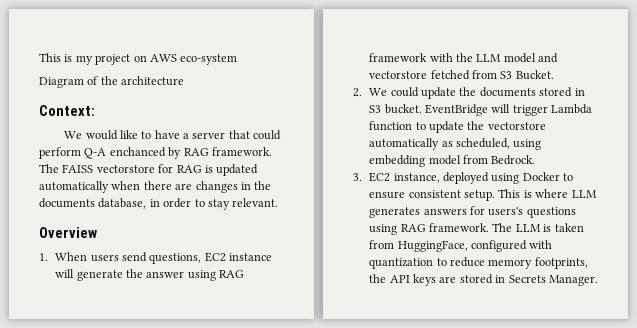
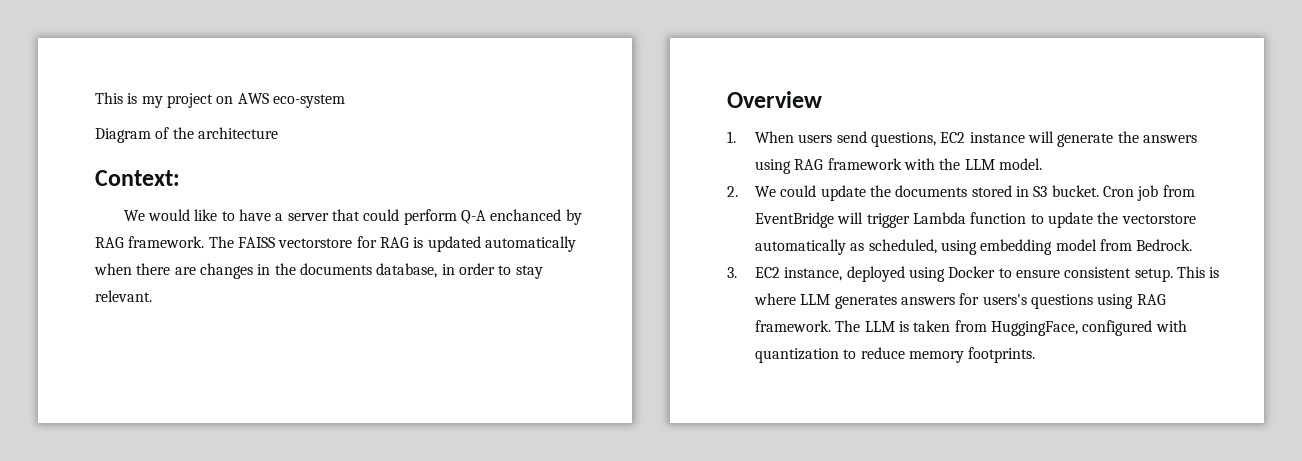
- 1. When users send questions, EC2 instance will generate the answer using RAG framework with the LLM model and vectorstore fetched from S3 Bucket.
+ 1. When users send questions, EC2 instance will generate the answers using RAG framework with the LLM model.
- EventBridge will trigger Lambda function to update the vectorstore automatically as scheduled, using embedding model from Bedrock.
+ Cron job from EventBridge will trigger Lambda function to update the vectorstore automatically as scheduled, using embedding model from Bedrock.
- The LLM is taken from HuggingFace, configured with quantization to reduce memory footprints, the API keys are stored in Secrets Manager.
+ The LLM is taken from HuggingFace, configured with quantization to reduce memory footprints.

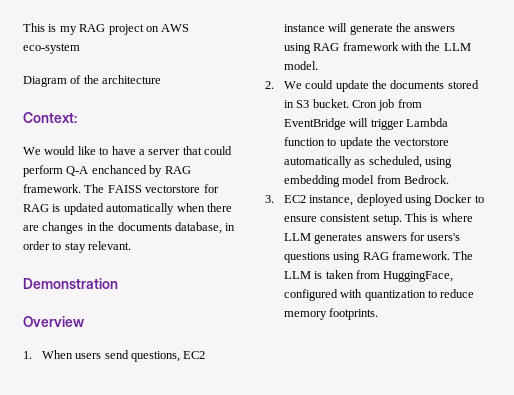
- This is my project on AWS eco-system
+ This is my RAG project on AWS eco-system
+ Demonstration

